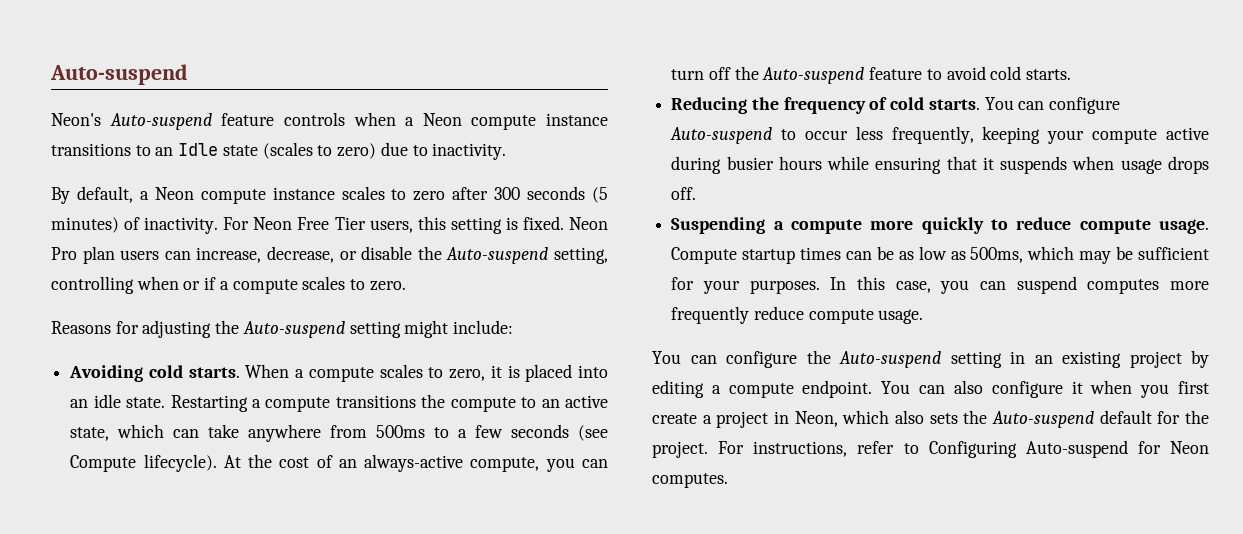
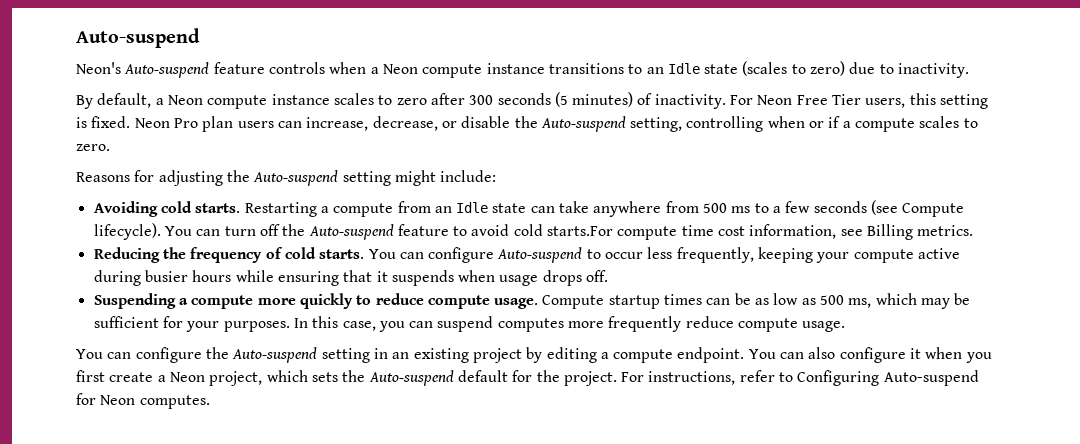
- When a compute scales to zero, it is placed into an idle state. Restarting a compute transitions the compute to an active state, which can take anywhere from 500ms to a few seconds (see Compute lifecycle).
+ Restarting a compute from an Idle state can take anywhere from 500 ms to a few seconds (see Compute lifecycle).
- At the cost of an always-active compute, you can turn off the Auto-suspend feature to avoid cold starts.
+ You can turn off the Auto-suspend feature to avoid cold starts.For compute time cost information, see Billing metrics.
- Compute startup times can be as low as 500ms, which may be sufficient for your purposes.
+ Compute startup times can be as low as 500 ms, which may be sufficient for your purposes.
- You can also configure it when you first create a project in Neon, which also sets the Auto-suspend default for the project.
+ You can also configure it when you first create a Neon project, which sets the Auto-suspend default for the project.

